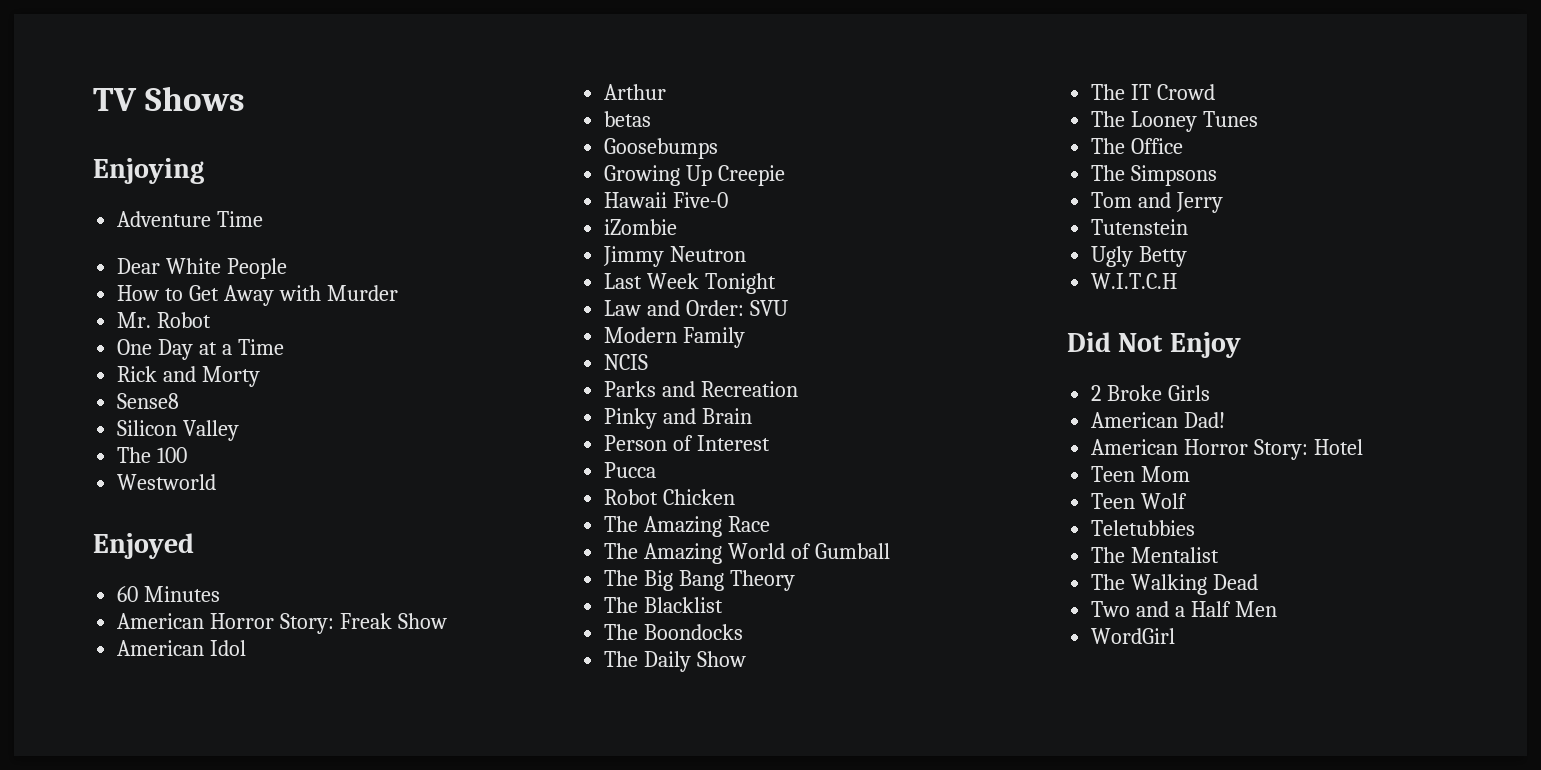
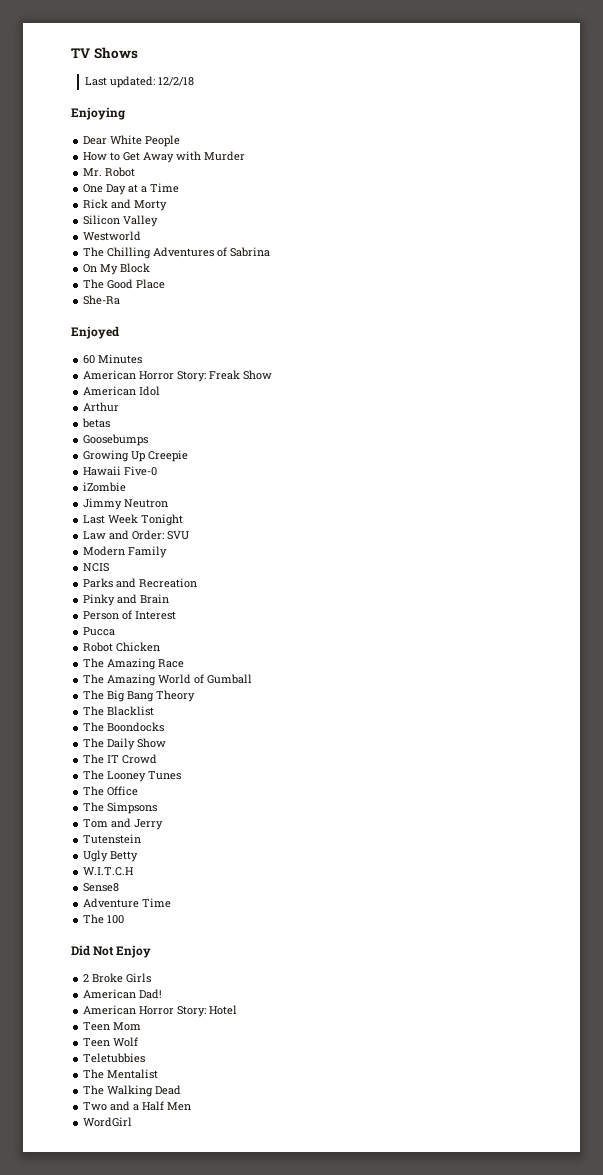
+ Last updated: 12/2/18
- Adventure Time
- Sense8
- The 100
  Westworld
+ The Chilling Adventures of Sabrina
+ On My Block
+ The Good Place
+ She-Ra
+ Sense8
+ Adventure Time
+ The 100

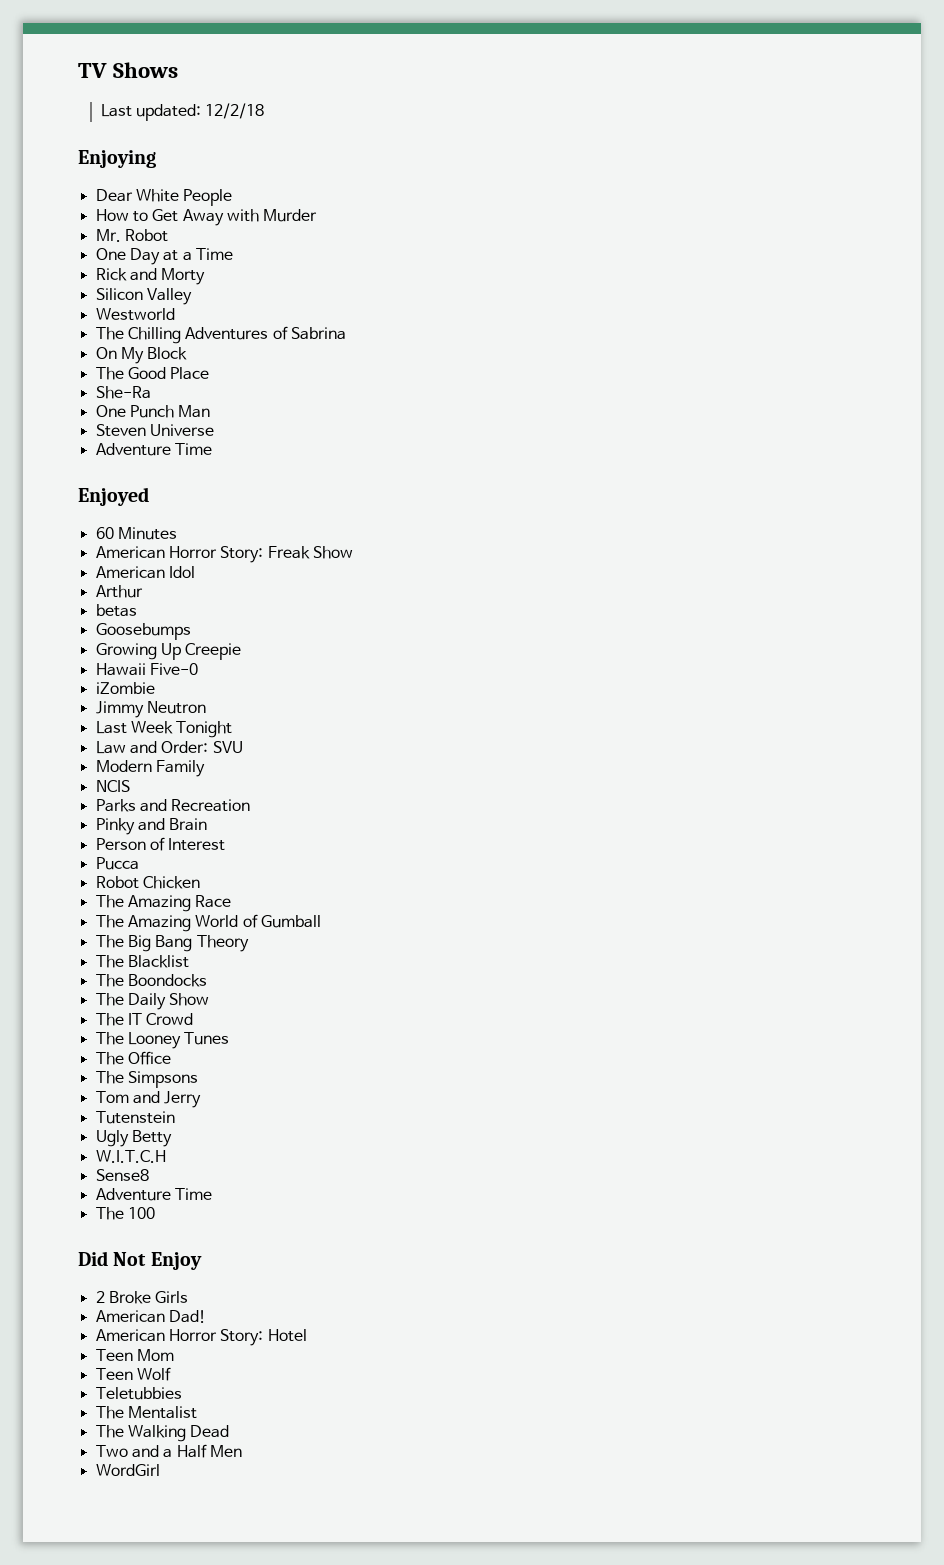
+ One Punch Man
+ Steven Universe
+ Adventure Time

